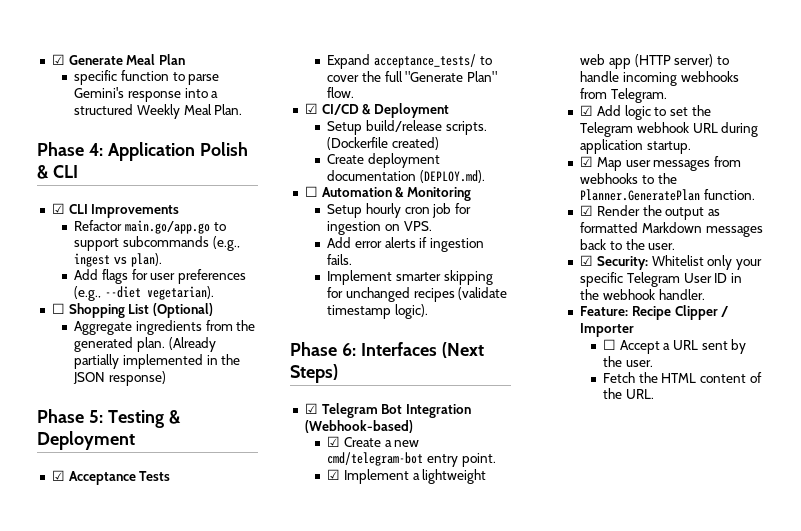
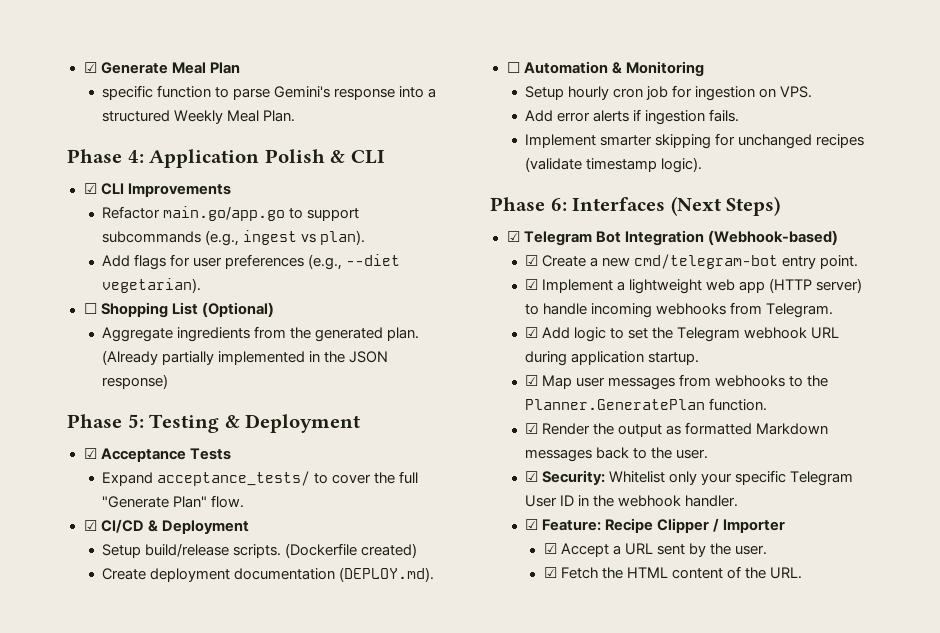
- Feature: Recipe Clipper / Importer
+ ☑ Feature: Recipe Clipper / Importer
- ☐ Accept a URL sent by the user.
+ ☑ Accept a URL sent by the user.
- Fetch the HTML content of the URL.
+ ☑ Fetch the HTML content of the URL.

